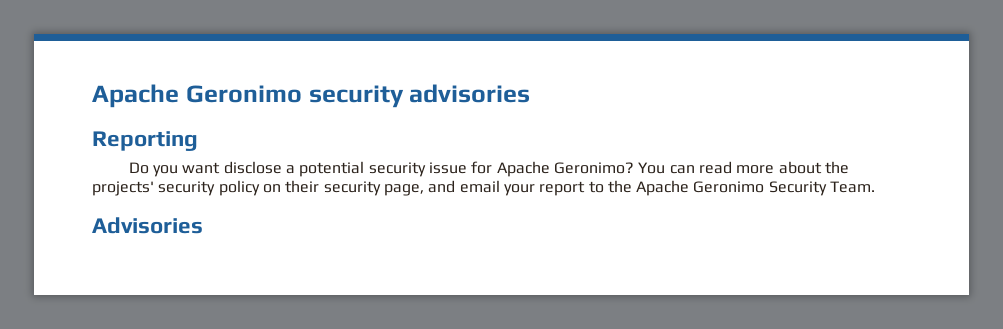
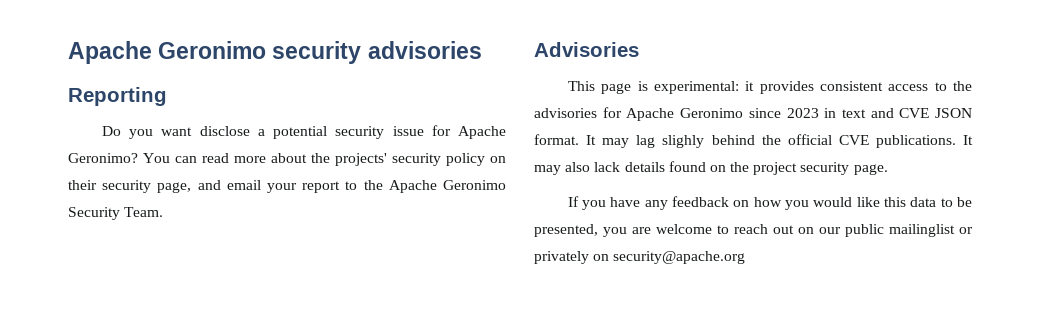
+ This page is experimental: it provides consistent access to the advisories for Apache Geronimo since 2023 in text and CVE JSON format. It may lag slighly behind the official CVE publications. It may also lack details found on the project security page.
+ If you have any feedback on how you would like this data to be presented, you are welcome to reach out on our public mailinglist or privately on security@apache.org

